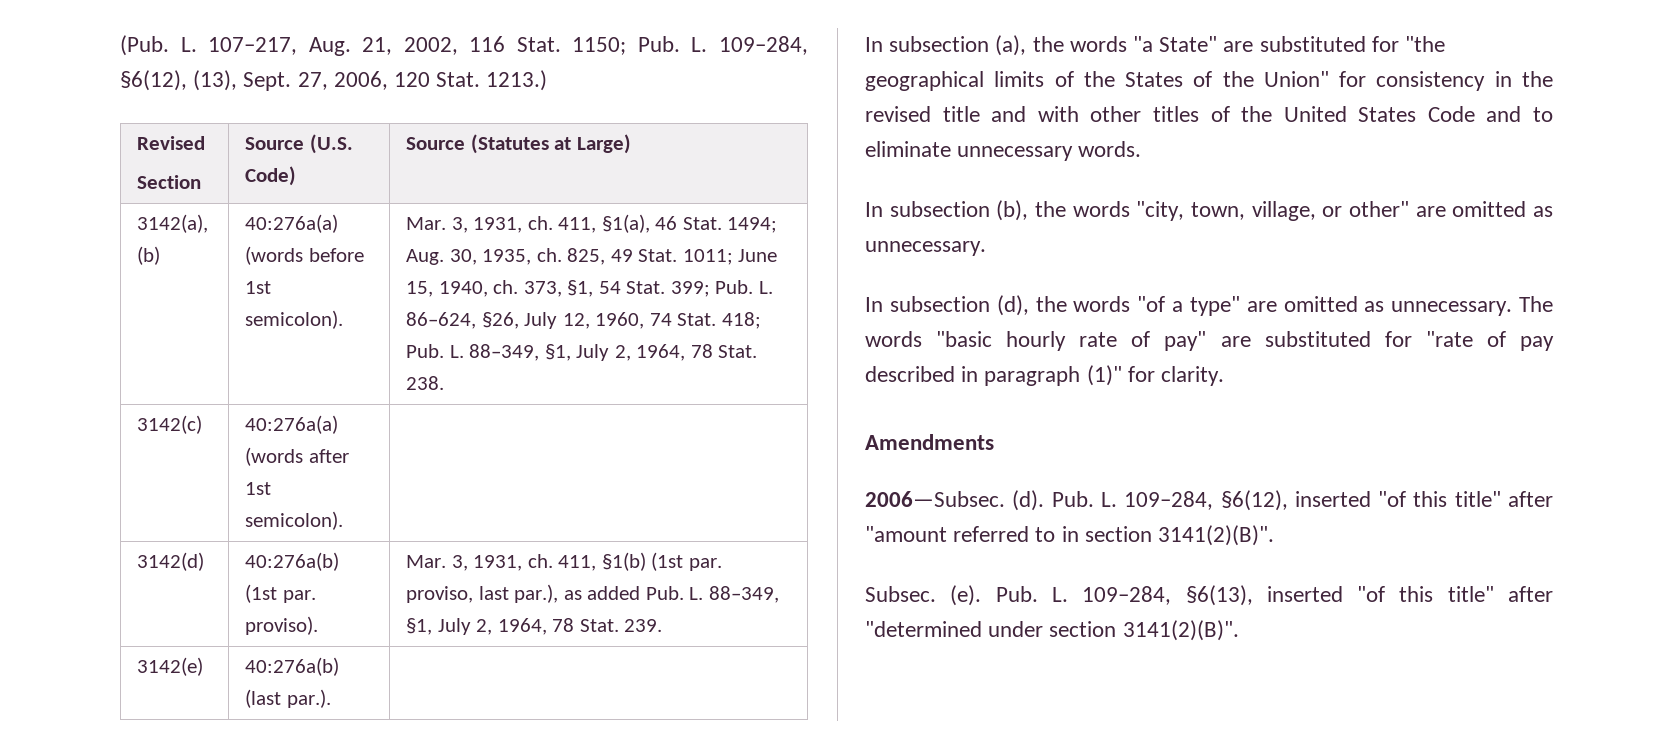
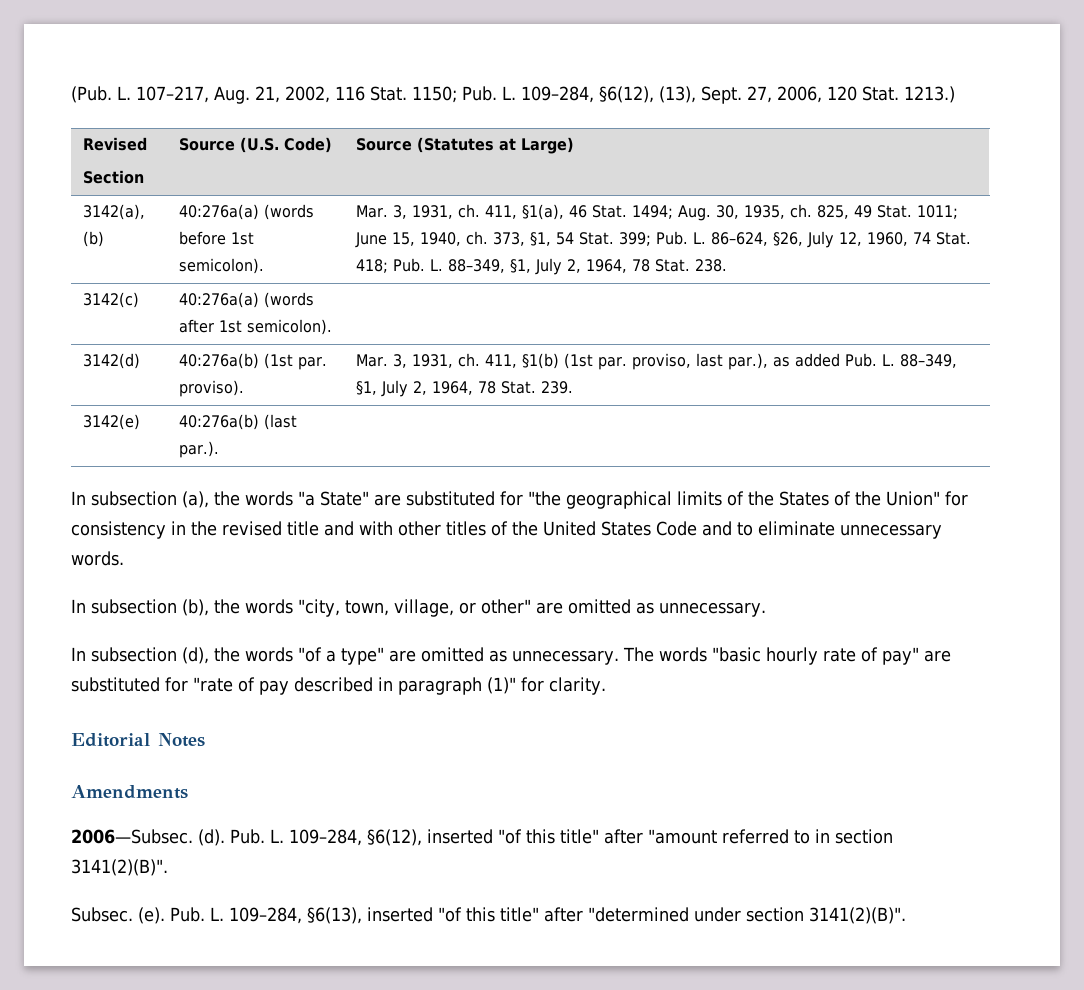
+ Editorial Notes

